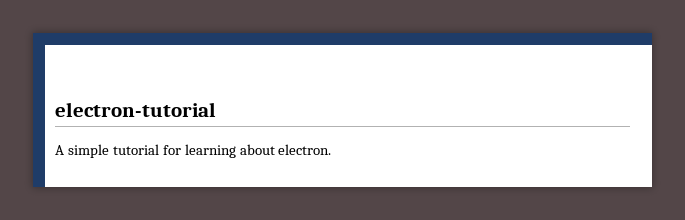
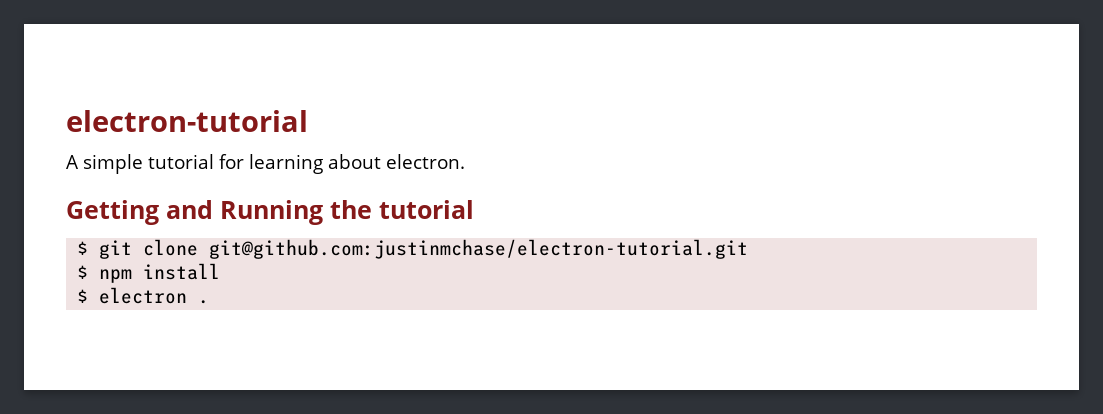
+ Getting and Running the tutorial
+ $ git clone git@github.com:justinmchase/electron-tutorial.git
+ $ npm install
+ $ electron .

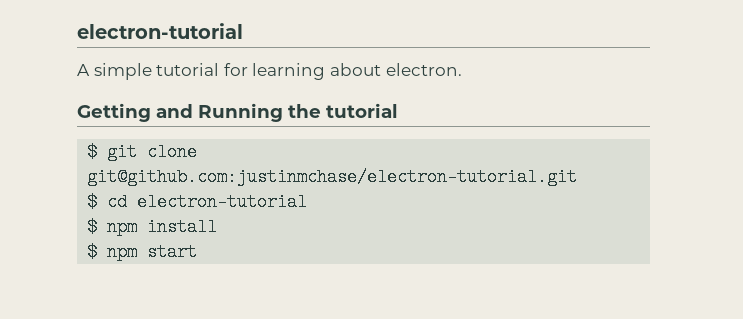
+ $ cd electron-tutorial
- $ electron .
+ $ npm start

